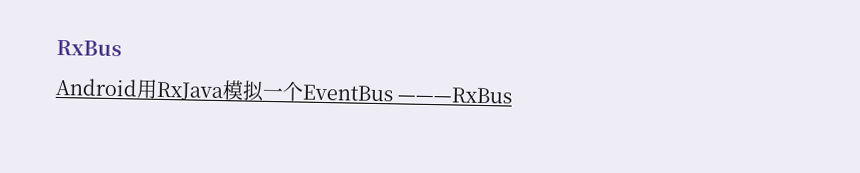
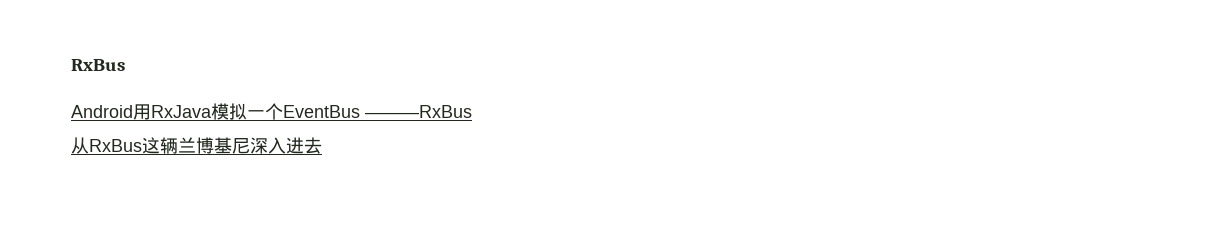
+ 从RxBus这辆兰博基尼深入进去

